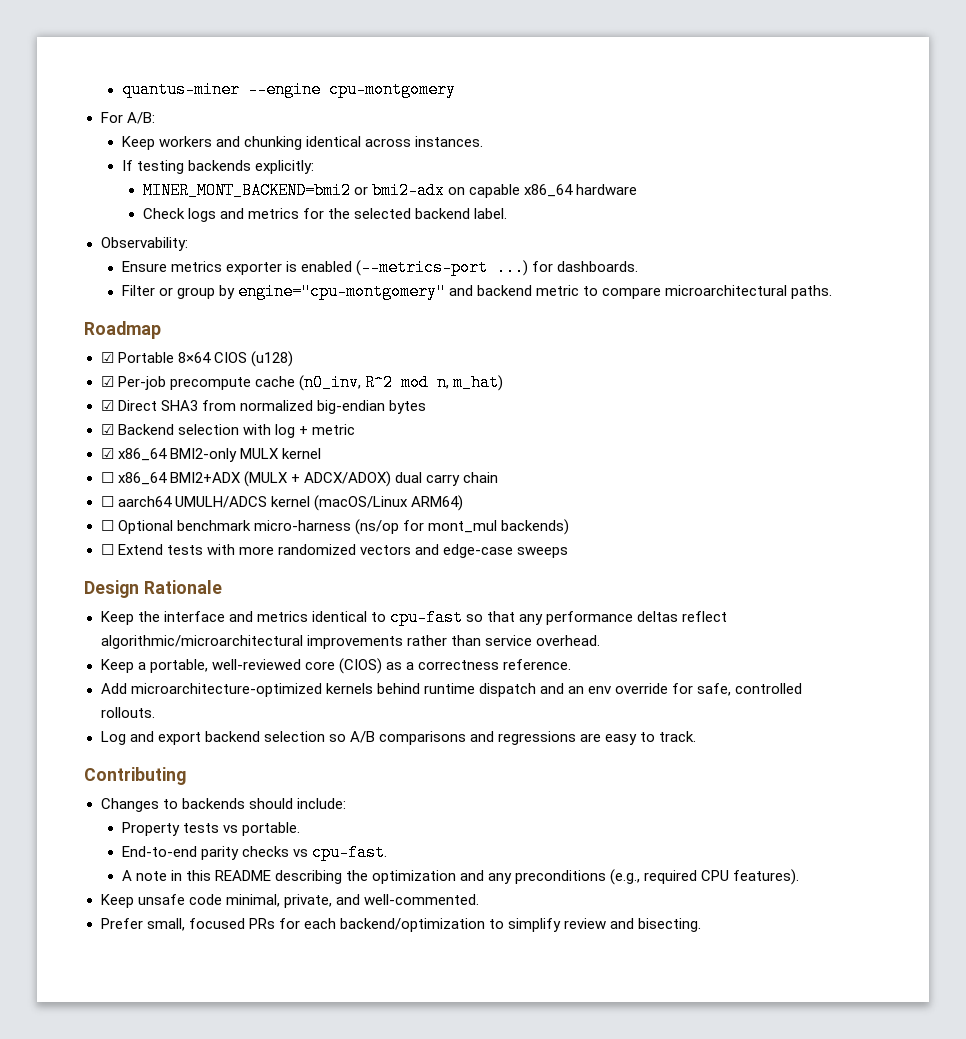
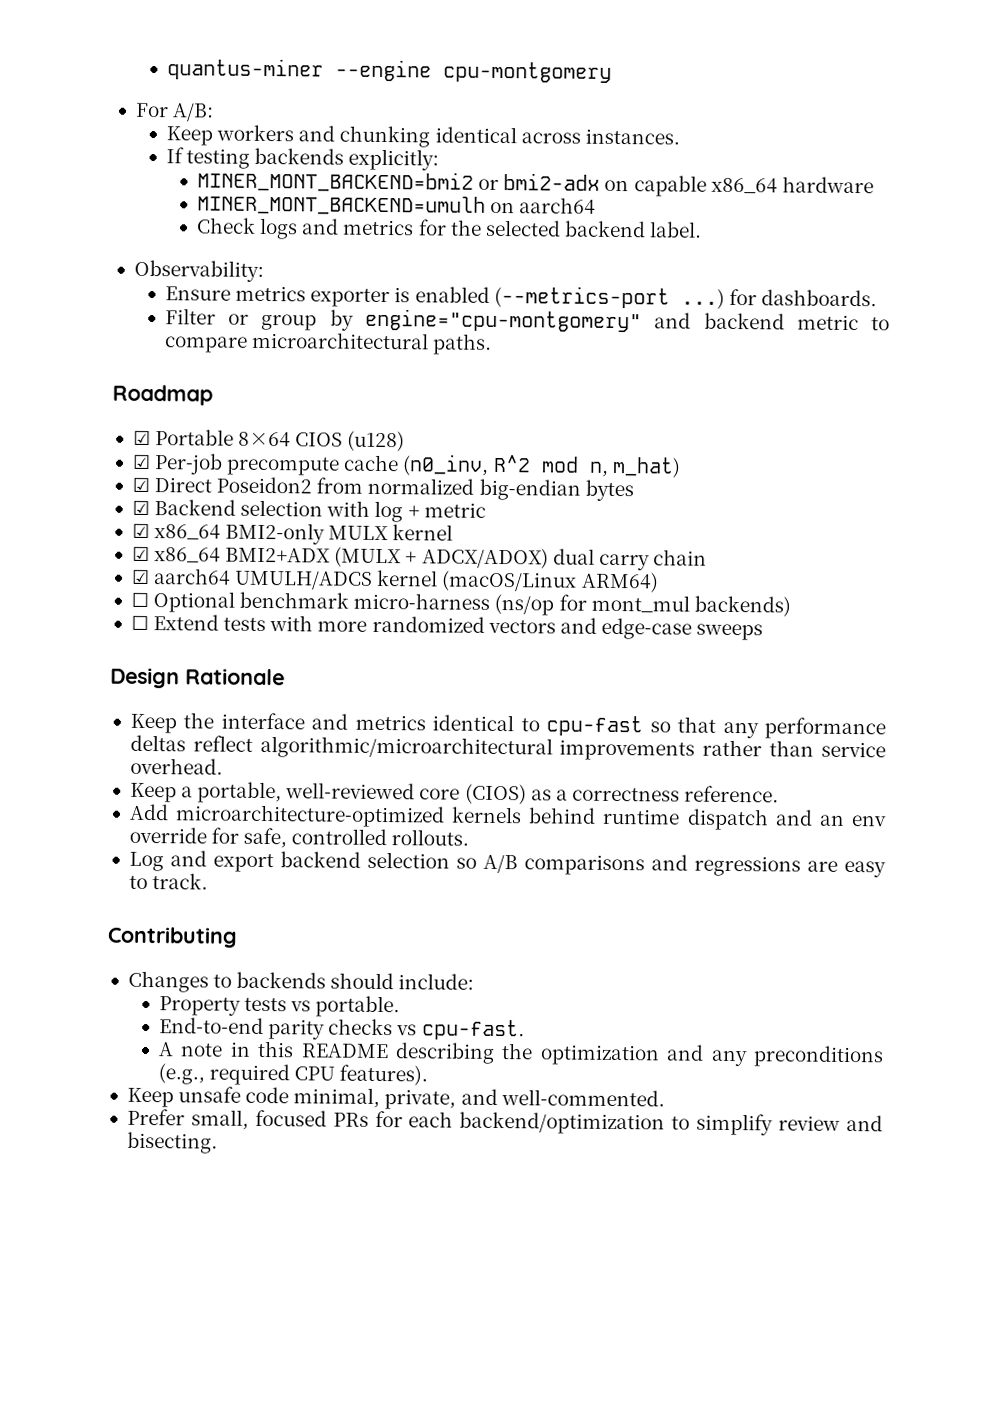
+ MINER_MONT_BACKEND=umulh on aarch64
- ☑ Direct SHA3 from normalized big-endian bytes
+ ☑ Direct Poseidon2 from normalized big-endian bytes
- ☐ x86_64 BMI2+ADX (MULX + ADCX/ADOX) dual carry chain
+ ☑ x86_64 BMI2+ADX (MULX + ADCX/ADOX) dual carry chain
- ☐ aarch64 UMULH/ADCS kernel (macOS/Linux ARM64)
+ ☑ aarch64 UMULH/ADCS kernel (macOS/Linux ARM64)

